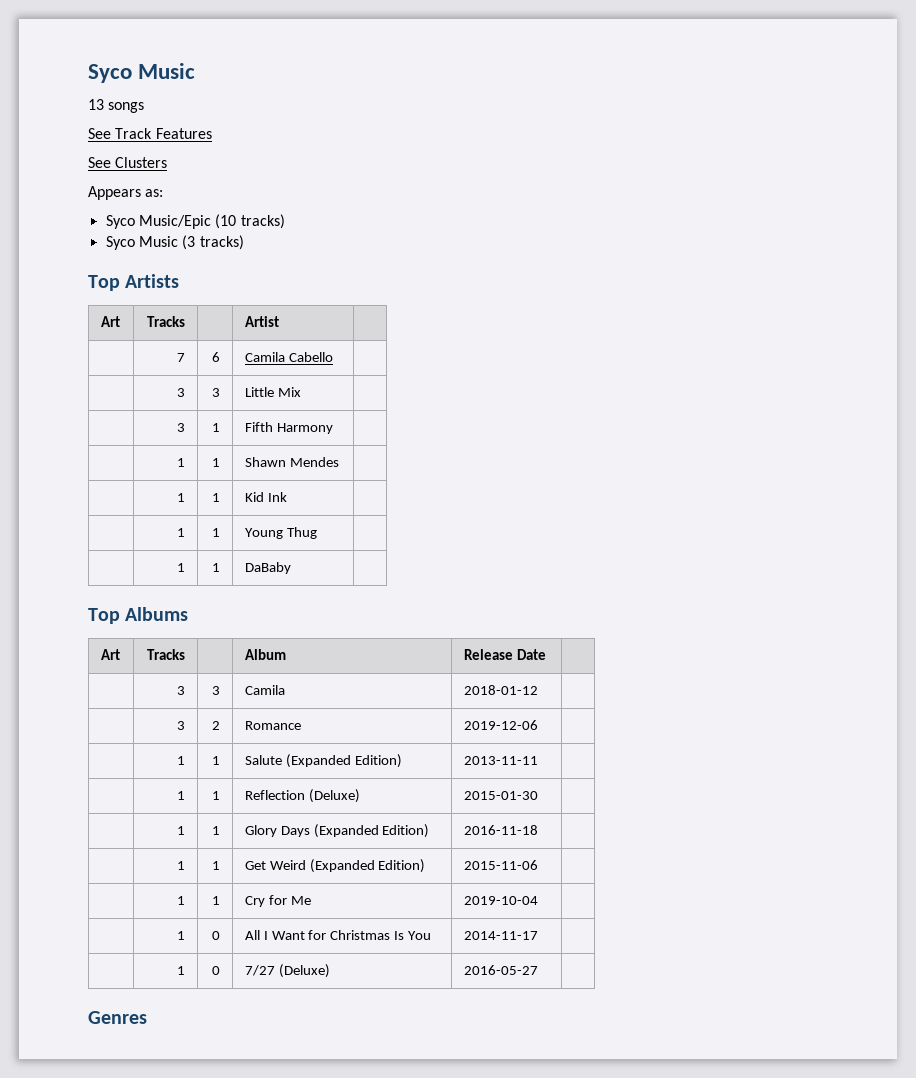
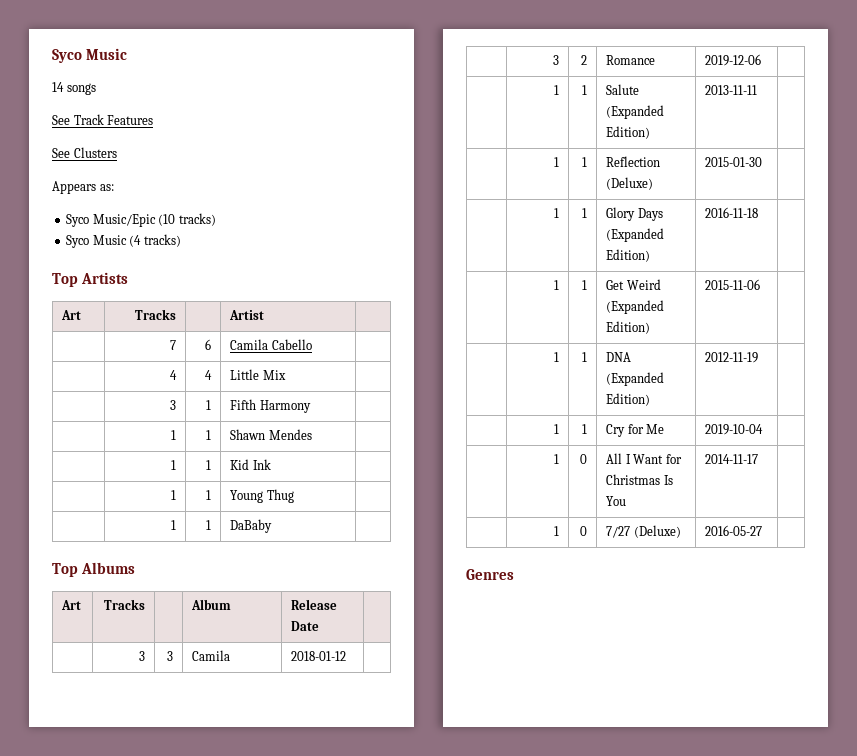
- 13 songs
+ 14 songs
- Syco Music (3 tracks)
+ Syco Music (4 tracks)
- | 3 | 3 | Little Mix |
+ | 4 | 4 | Little Mix |
+ | 1 | 1 | DNA (Expanded Edition) | 2012-11-19 |

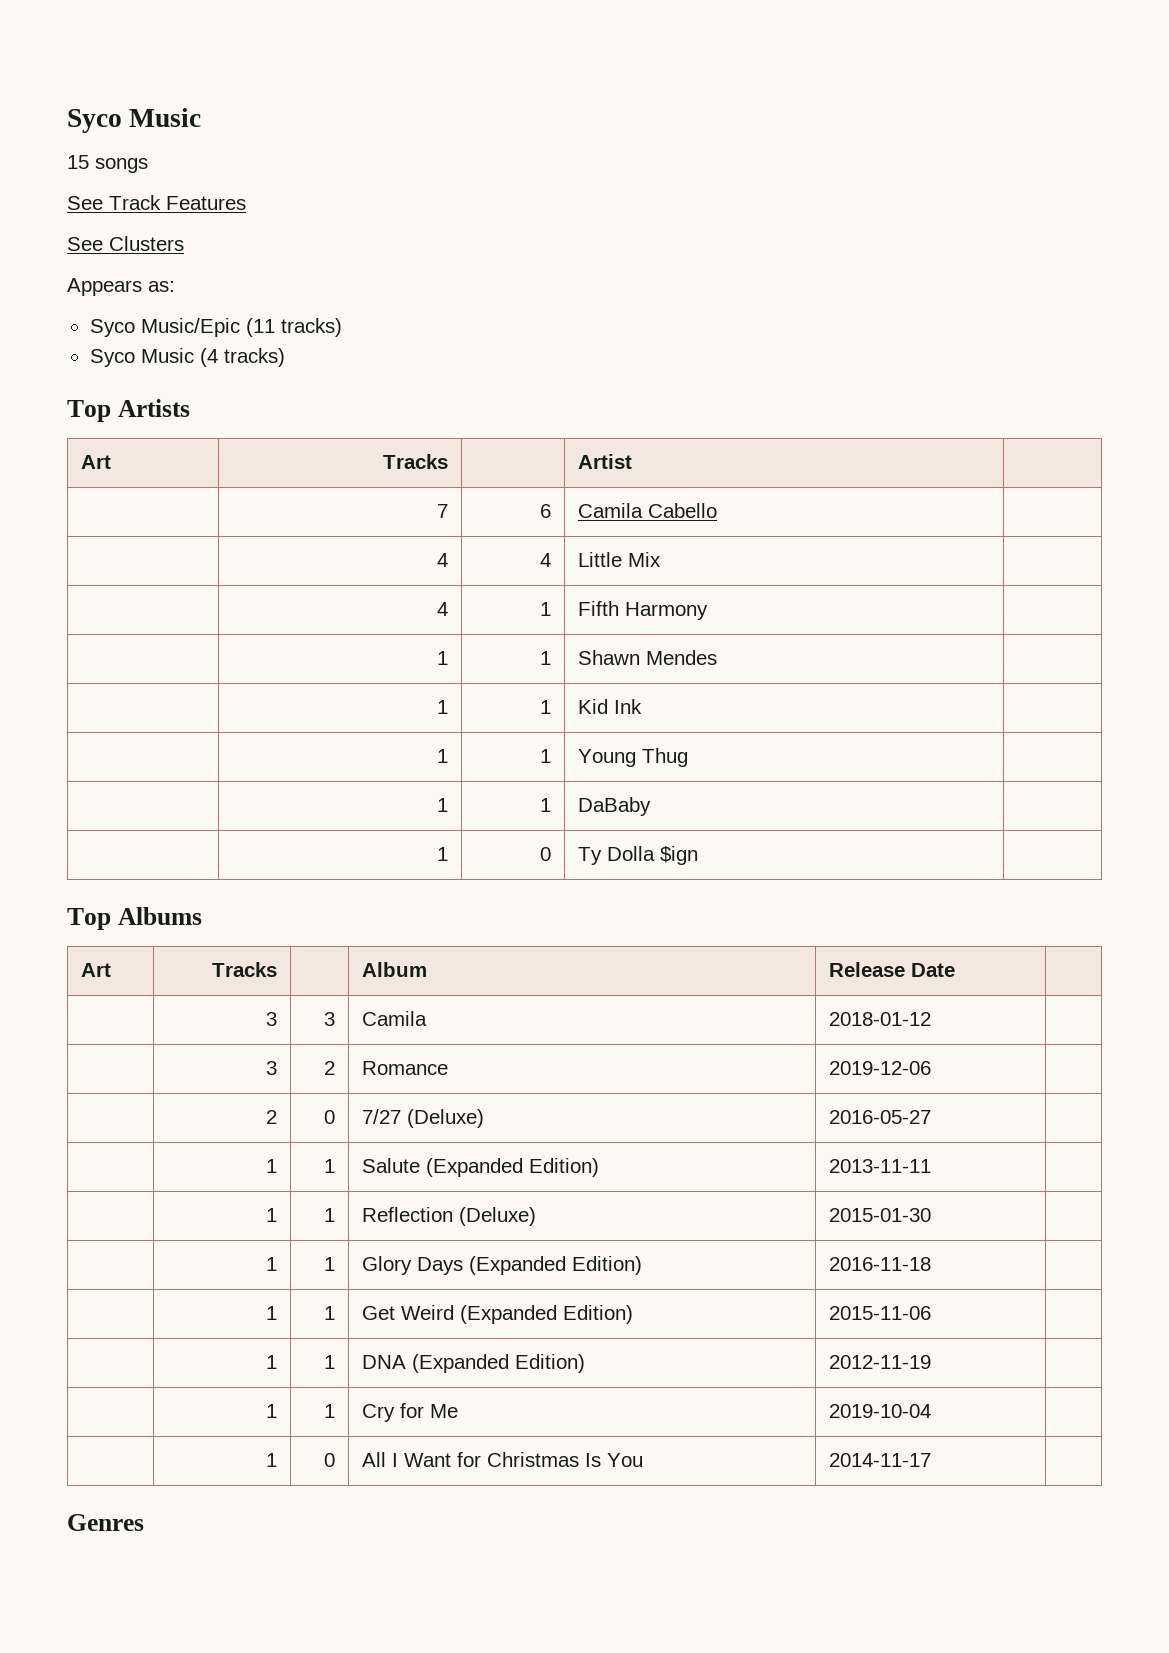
- 14 songs
+ 15 songs
- Syco Music/Epic (10 tracks)
+ Syco Music/Epic (11 tracks)
- | 3 | 1 | Fifth Harmony |
+ | 4 | 1 | Fifth Harmony |
+ | 1 | 0 | Ty Dolla $ign |
+ | 2 | 0 | 7/27 (Deluxe) | 2016-05-27 |
- | 1 | 0 | 7/27 (Deluxe) | 2016-05-27 |

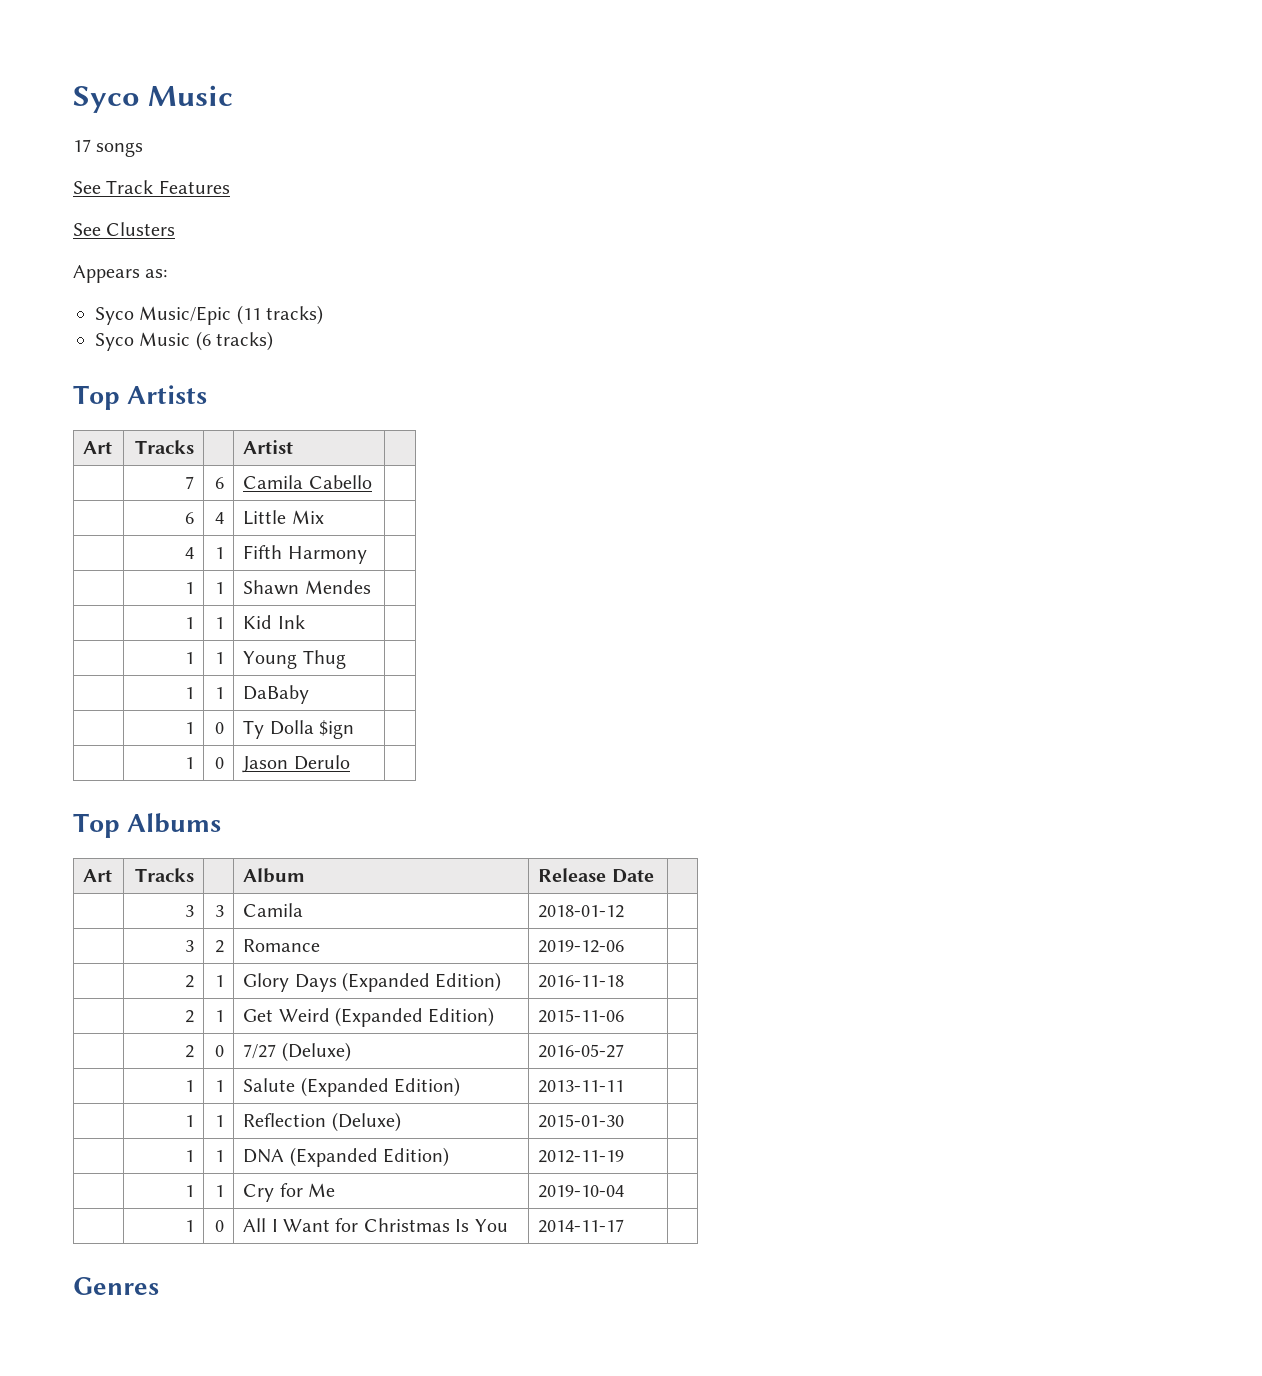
- 15 songs
+ 17 songs
- Syco Music (4 tracks)
+ Syco Music (6 tracks)
- | 4 | 4 | Little Mix |
+ | 6 | 4 | Little Mix |
+ | 1 | 0 | Jason Derulo |
+ | 2 | 1 | Glory Days (Expanded Edition) | 2016-11-18 |
+ | 2 | 1 | Get Weird (Expanded Edition) | 2015-11-06 |
- | 1 | 1 | Glory Days (Expanded Edition) | 2016-11-18 |
- | 1 | 1 | Get Weird (Expanded Edition) | 2015-11-06 |

